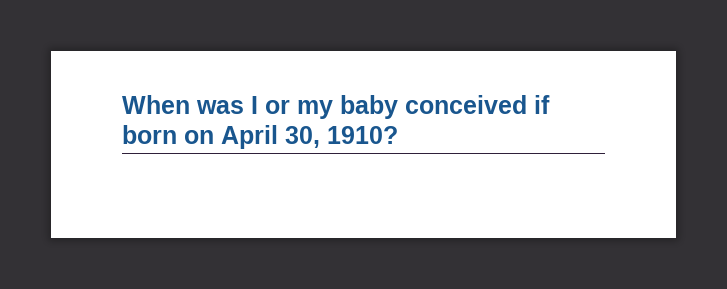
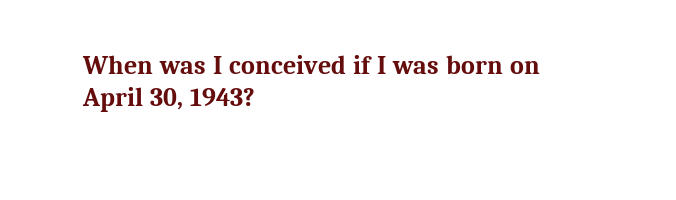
- When was I or my baby conceived if born on April 30, 1910?
+ When was I conceived if I was born on April 30, 1943?

